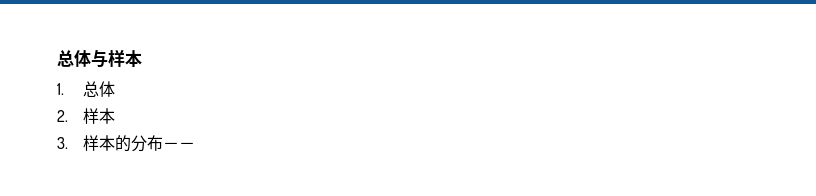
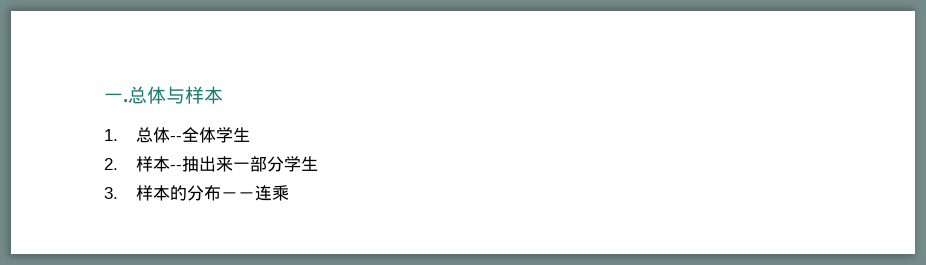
+ 一.
- 1.总体
+ 1.总体--全体学生
- 2.样本
+ 2.样本--抽出来一部分学生
- 3.样本的分布－－
+ 3.样本的分布－－连乘

